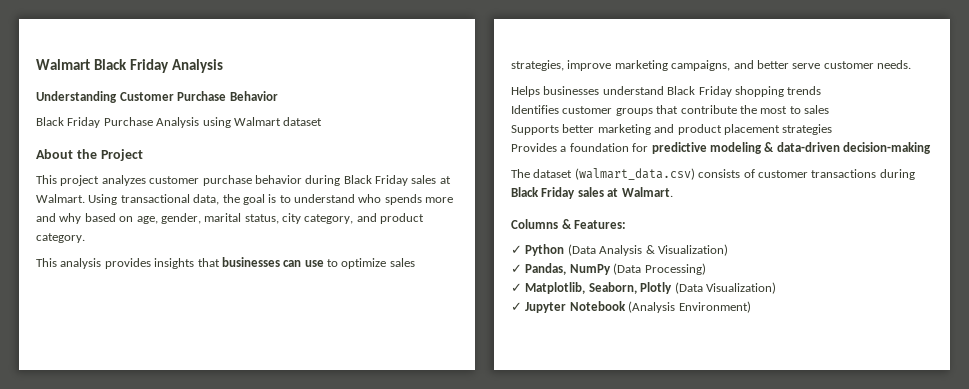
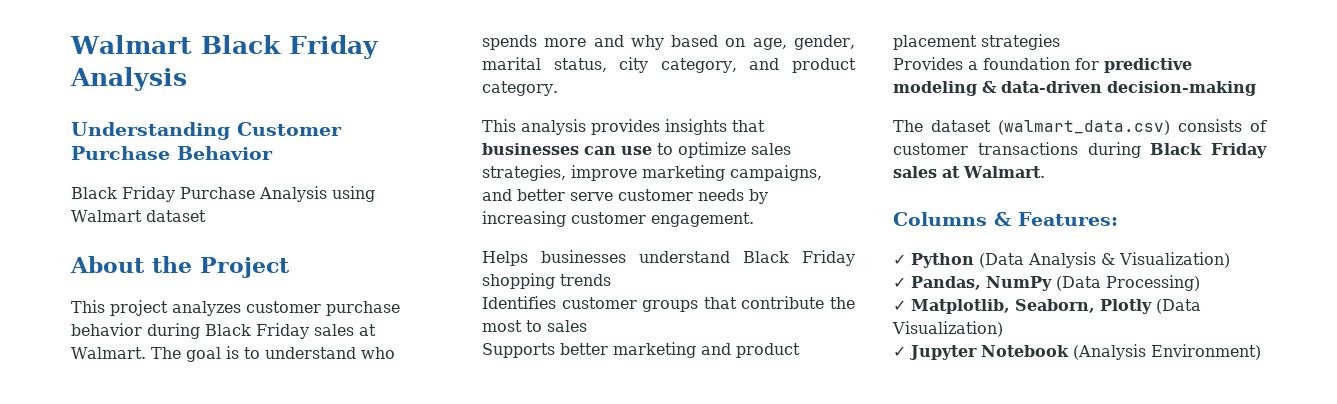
- Using transactional data, the goal is to understand who spends more and why based on age, gender, marital status, city category, and product category.
+ The goal is to understand who spends more and why based on age, gender, marital status, city category, and product category.
- This analysis provides insights that businesses can use to optimize sales strategies, improve marketing campaigns, and better serve customer needs.
+ This analysis provides insights that businesses can use to optimize sales strategies, improve marketing campaigns, and better serve customer needs by increasing customer engagement.

